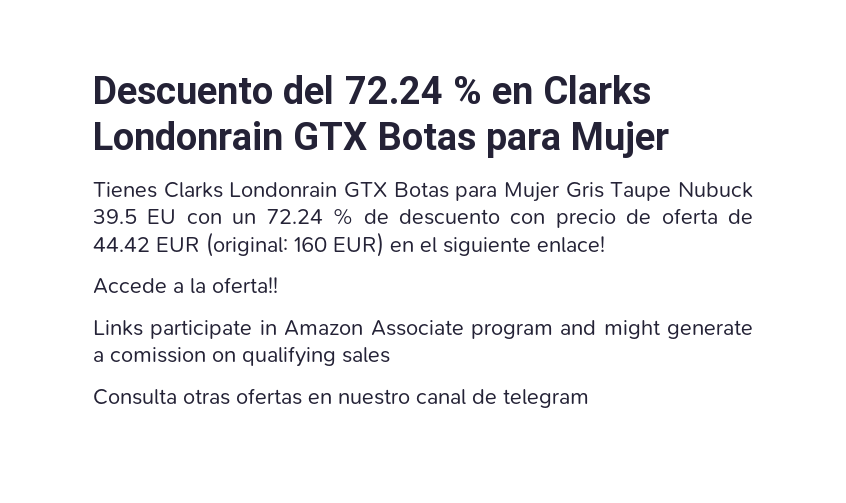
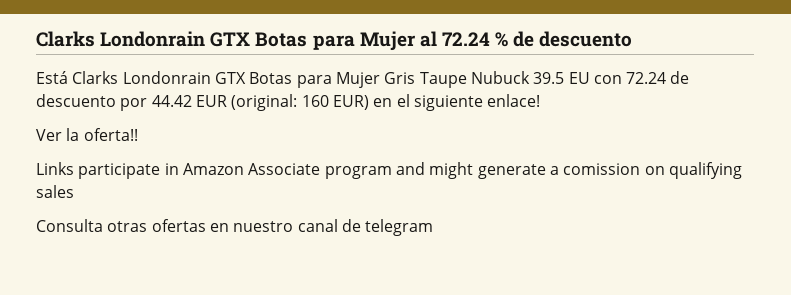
- Descuento del 72.24 % en Clarks Londonrain GTX Botas para Mujer
- Tienes Clarks Londonrain GTX Botas para Mujer Gris Taupe Nubuck 39.5 EU con un 72.24 % de descuento con precio de oferta de 44.42 EUR (original: 160 EUR) en el siguiente enlace!
+ Clarks Londonrain GTX Botas para Mujer al 72.24 % de descuento
+ Está Clarks Londonrain GTX Botas para Mujer Gris Taupe Nubuck 39.5 EU con 72.24 de descuento por 44.42 EUR (original: 160 EUR) en el siguiente enlace!
- Accede a la oferta!!
+ Ver la oferta!!

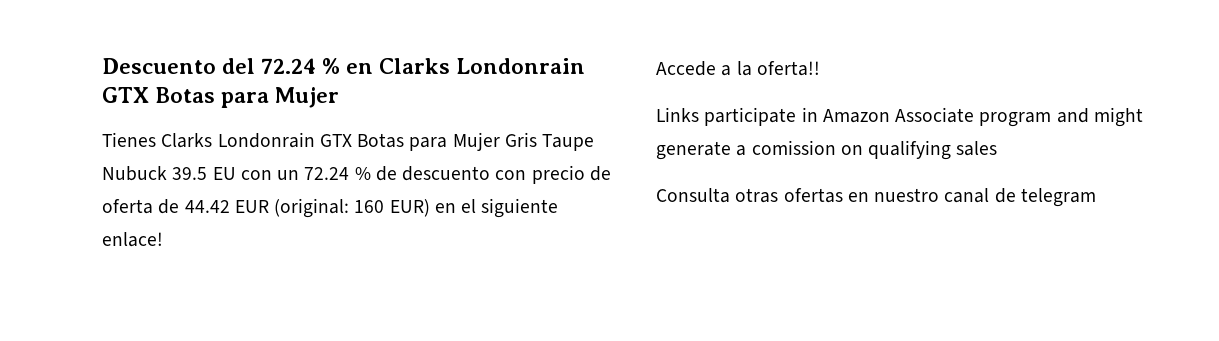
- Clarks Londonrain GTX Botas para Mujer al 72.24 % de descuento
- Está Clarks Londonrain GTX Botas para Mujer Gris Taupe Nubuck 39.5 EU con 72.24 de descuento por 44.42 EUR (original: 160 EUR) en el siguiente enlace!
+ Descuento del 72.24 % en Clarks Londonrain GTX Botas para Mujer
+ Tienes Clarks Londonrain GTX Botas para Mujer Gris Taupe Nubuck 39.5 EU con un 72.24 % de descuento con precio de oferta de 44.42 EUR (original: 160 EUR) en el siguiente enlace!
- Ver la oferta!!
+ Accede a la oferta!!

